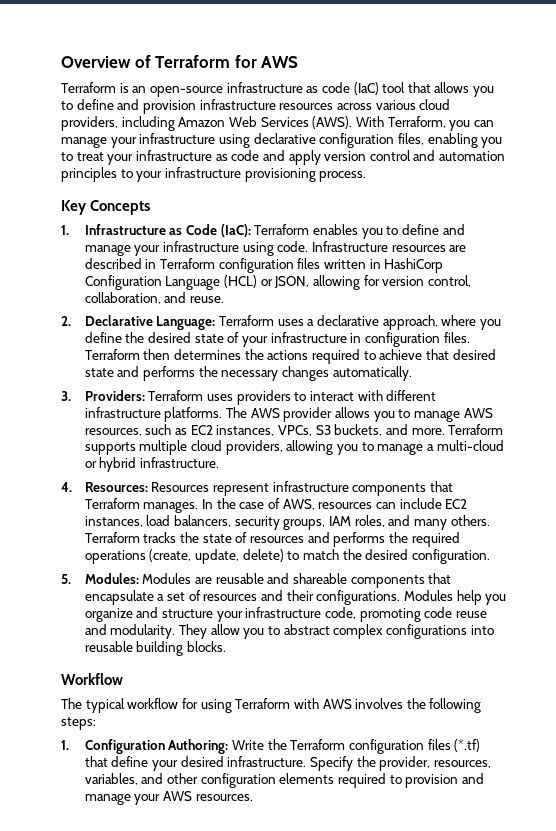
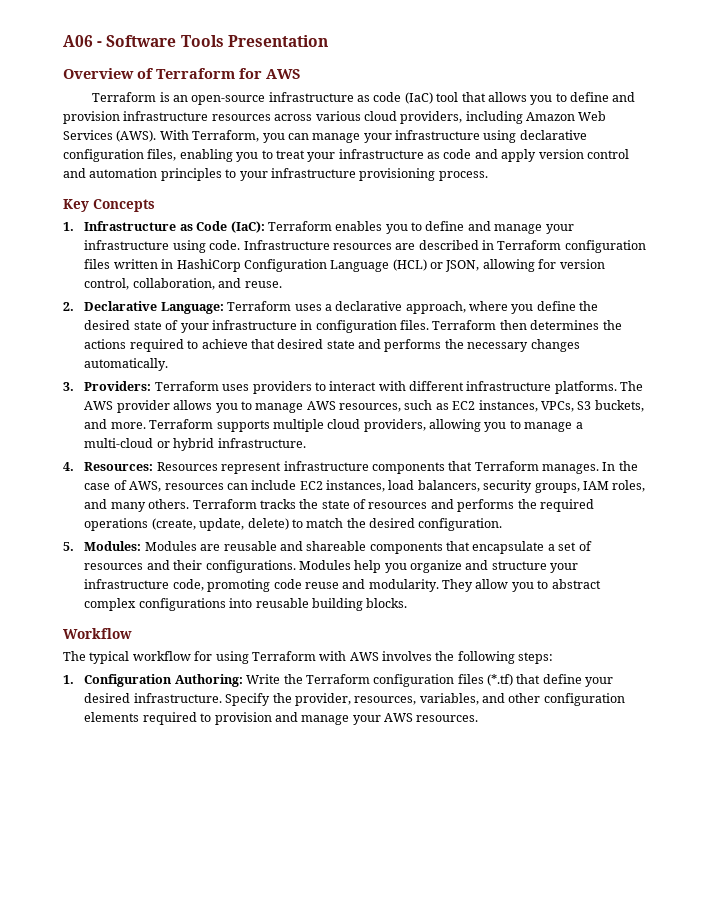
+ A06 - Software Tools Presentation

